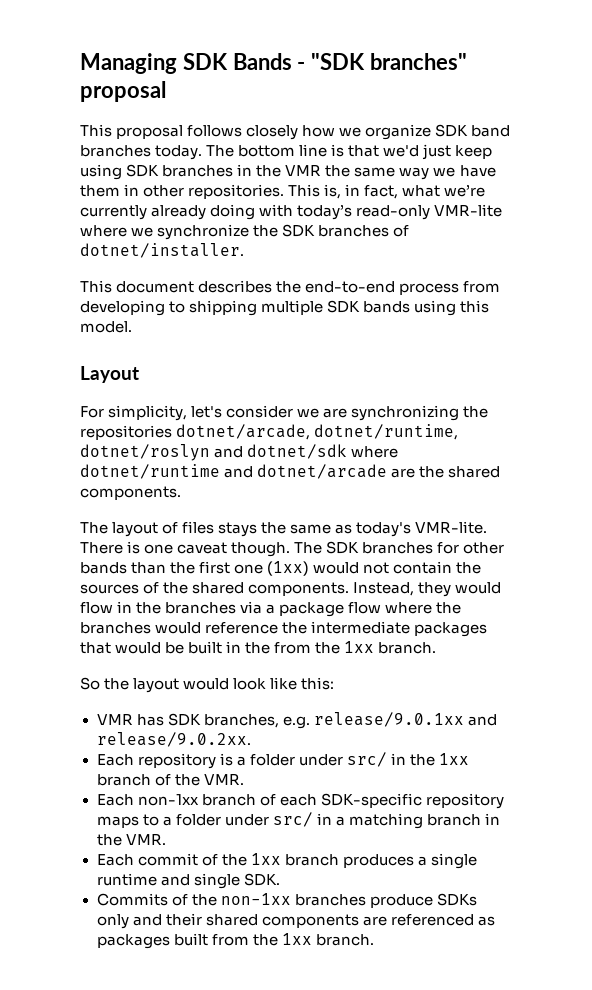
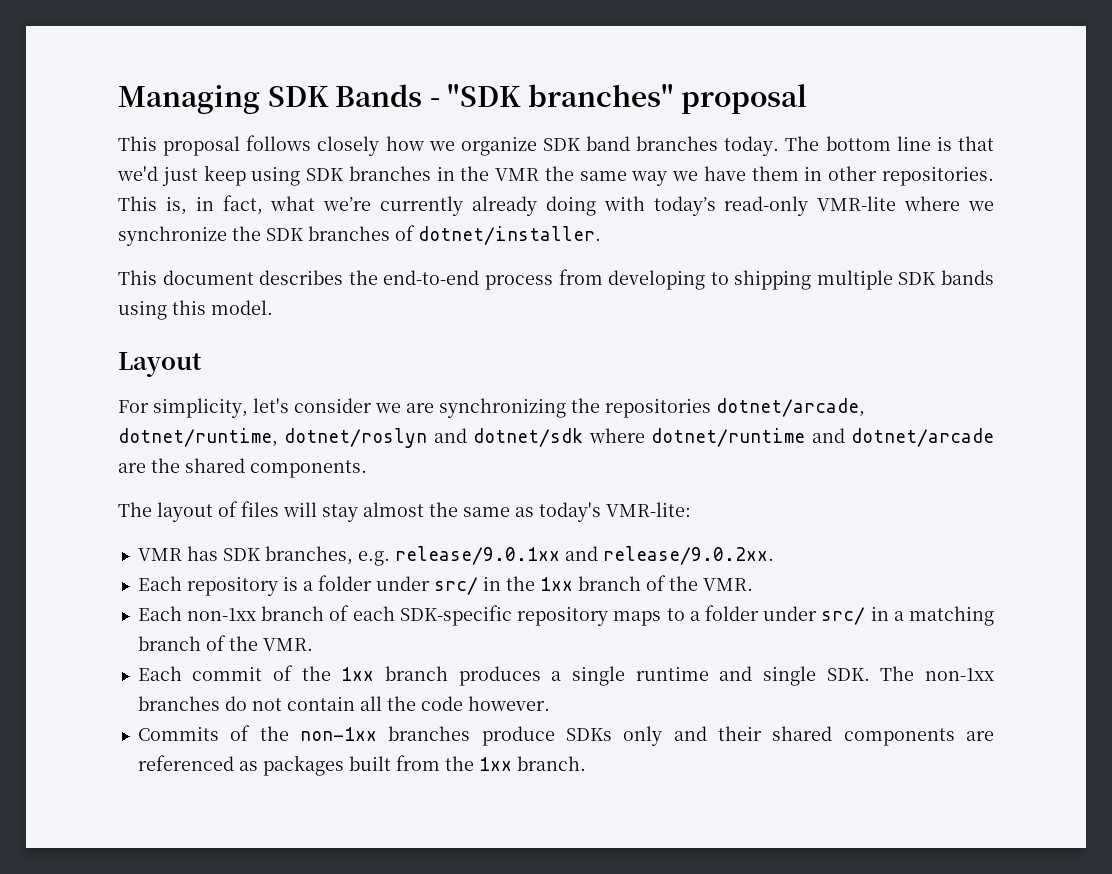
- The layout of files stays the same as today's VMR-lite. There is one caveat though. The SDK branches for other bands than the first one (1xx) would not contain the sources of the shared components. Instead, they would flow in the branches via a package flow where the branches would reference the intermediate packages that would be built in the from the 1xx branch.
- So the layout would look like this:
+ The layout of files will stay almost the same as today's VMR-lite:
- Each non-1xx branch of each SDK-specific repository maps to a folder under src/ in a matching branch in the VMR.
+ Each non-1xx branch of each SDK-specific repository maps to a folder under src/ in a matching branch of the VMR.
- Each commit of the 1xx branch produces a single runtime and single SDK.
+ Each commit of the 1xx branch produces a single runtime and single SDK. The non-1xx branches do not contain all the code however.

